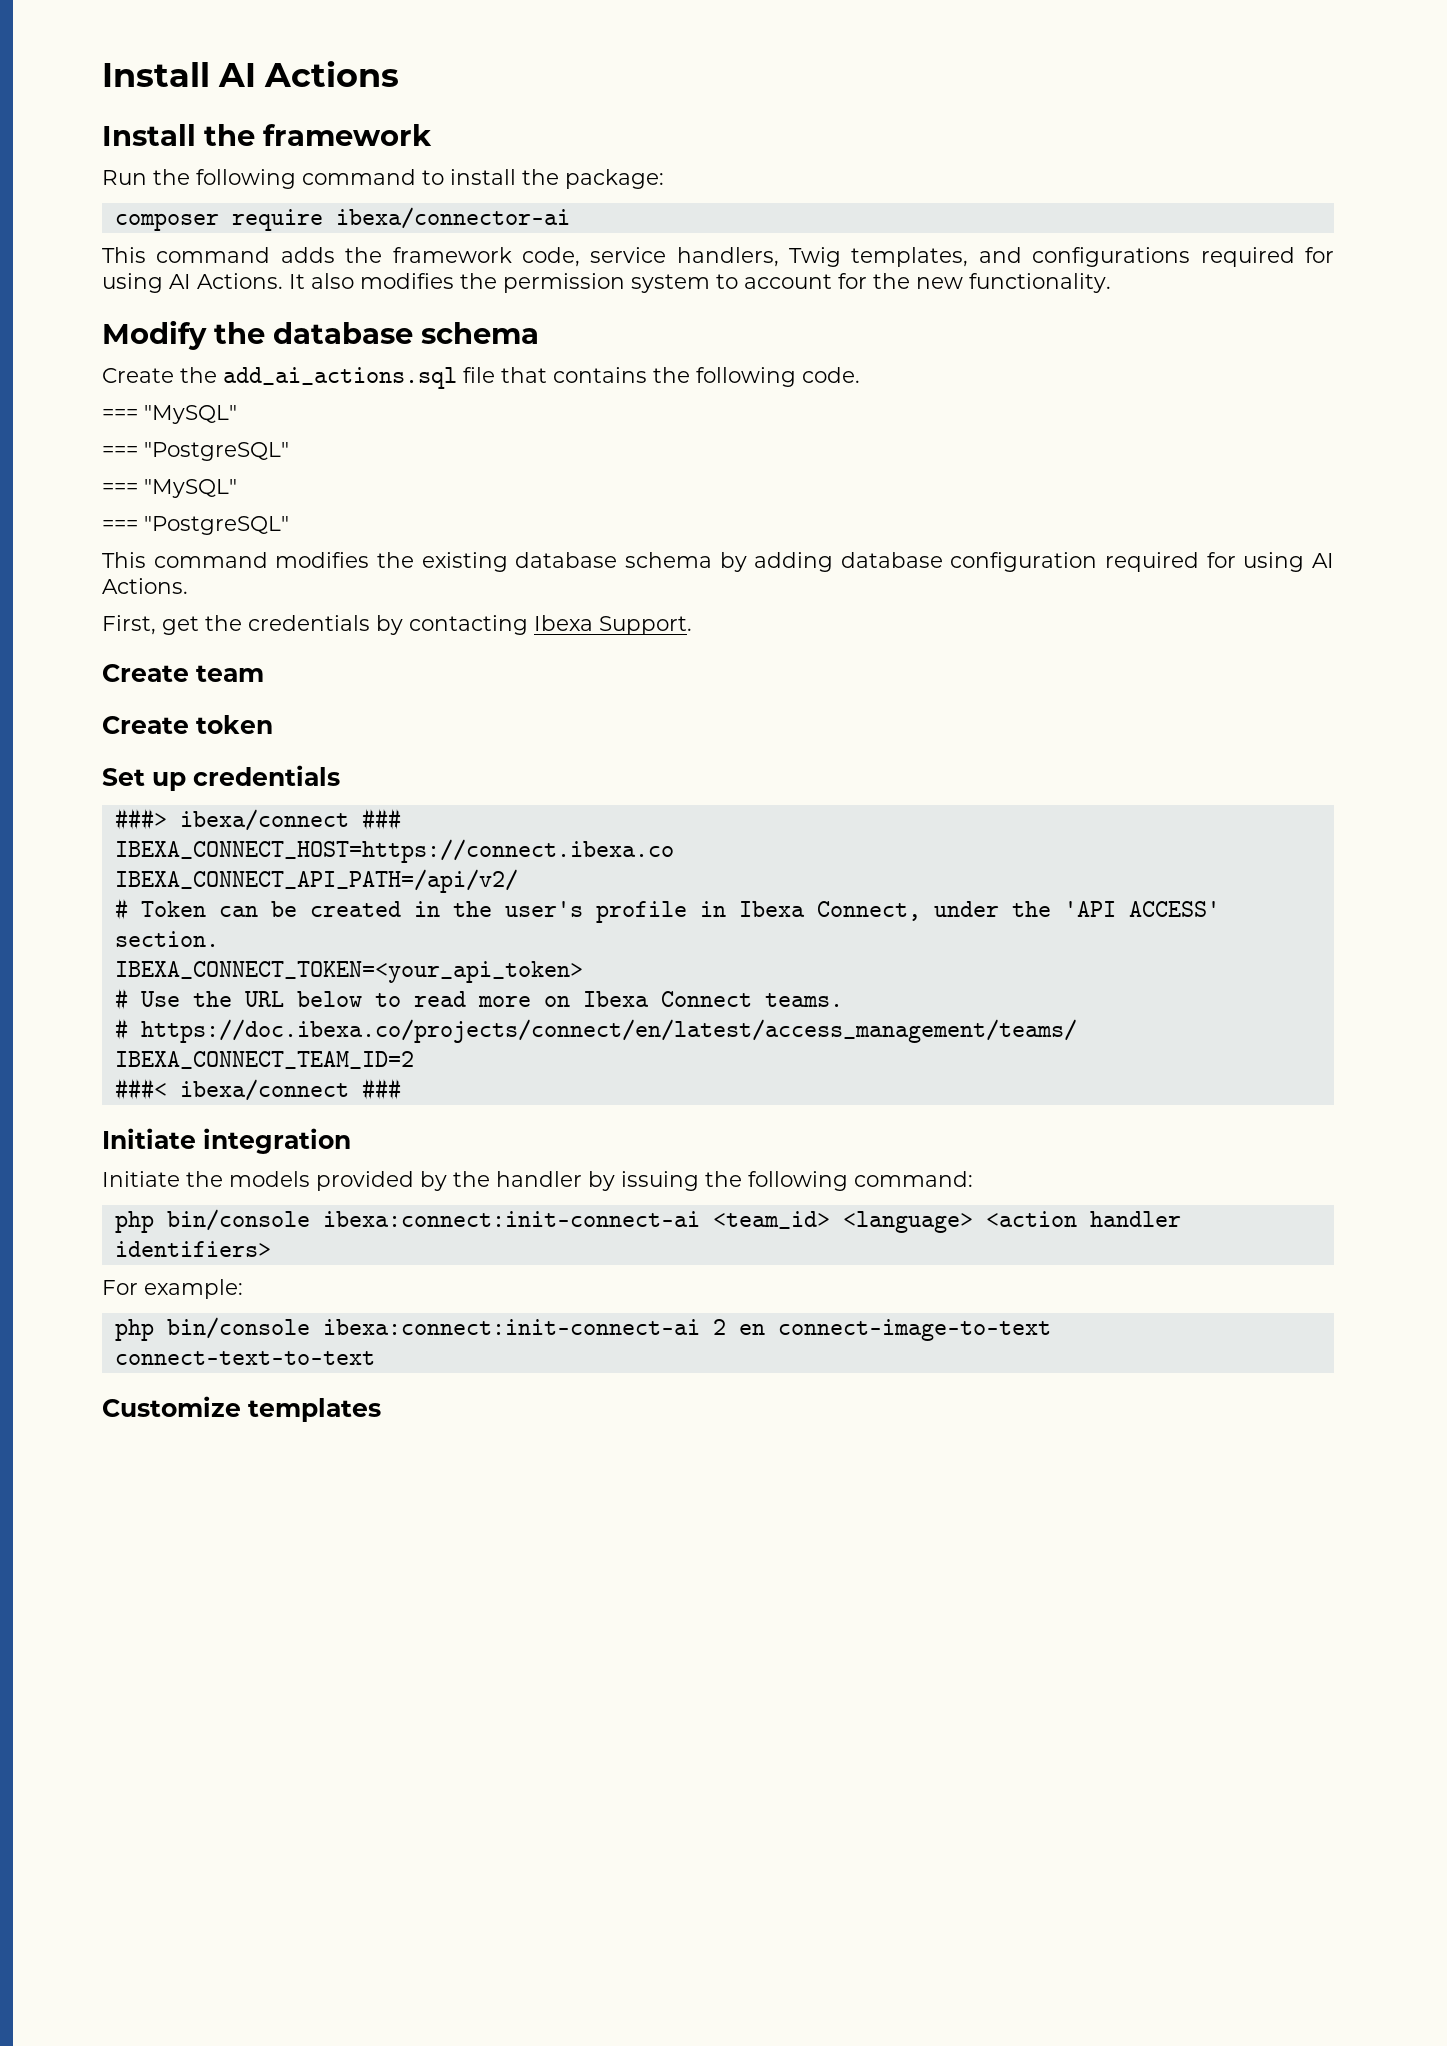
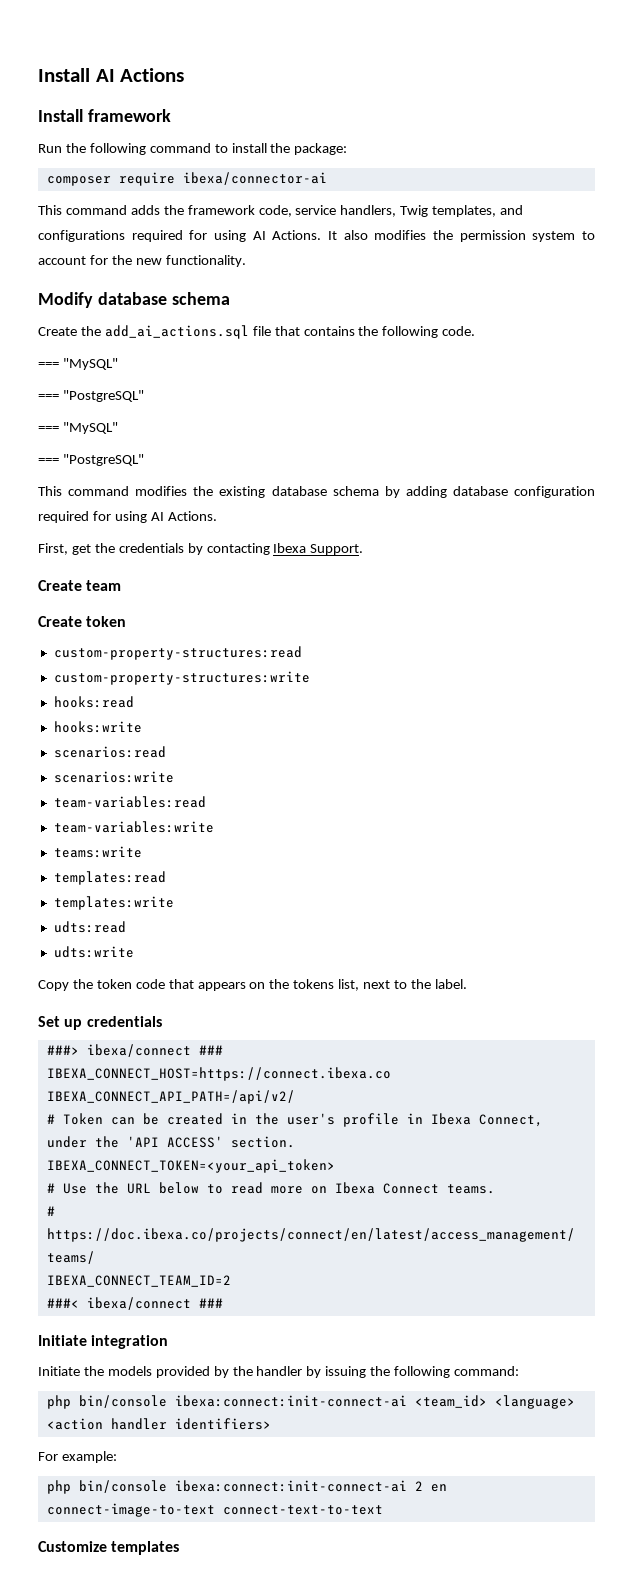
- Install the framework
+ Install framework
- Modify the database schema
+ Modify database schema
+ custom-property-structures:read
+ custom-property-structures:write
+ hooks:read
+ hooks:write
+ scenarios:read
+ scenarios:write
+ team-variables:read
+ team-variables:write
+ teams:write
+ templates:read
+ templates:write
+ udts:read
+ udts:write
+ Copy the token code that appears on the tokens list, next to the label.

